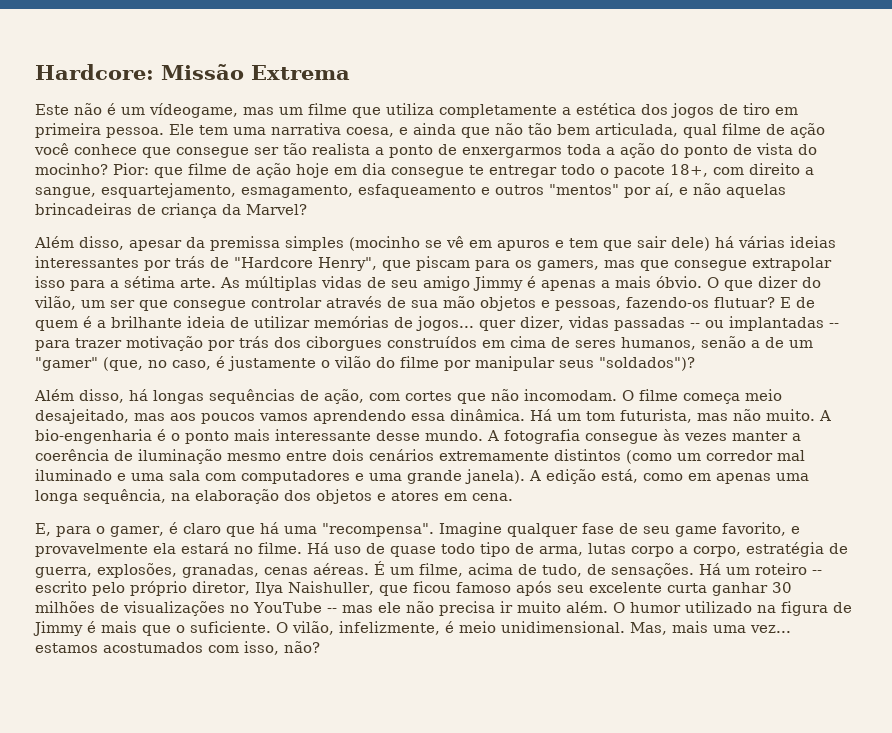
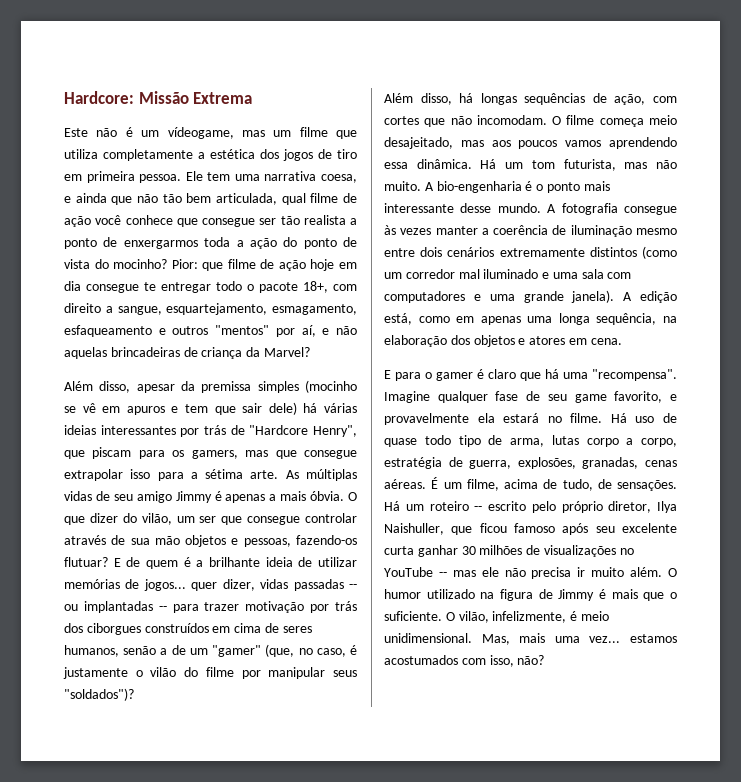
- As múltiplas vidas de seu amigo Jimmy é apenas a mais óbvio.
+ As múltiplas vidas de seu amigo Jimmy é apenas a mais óbvia.
- E, para o gamer, é claro que há uma "recompensa".
+ E para o gamer é claro que há uma "recompensa".

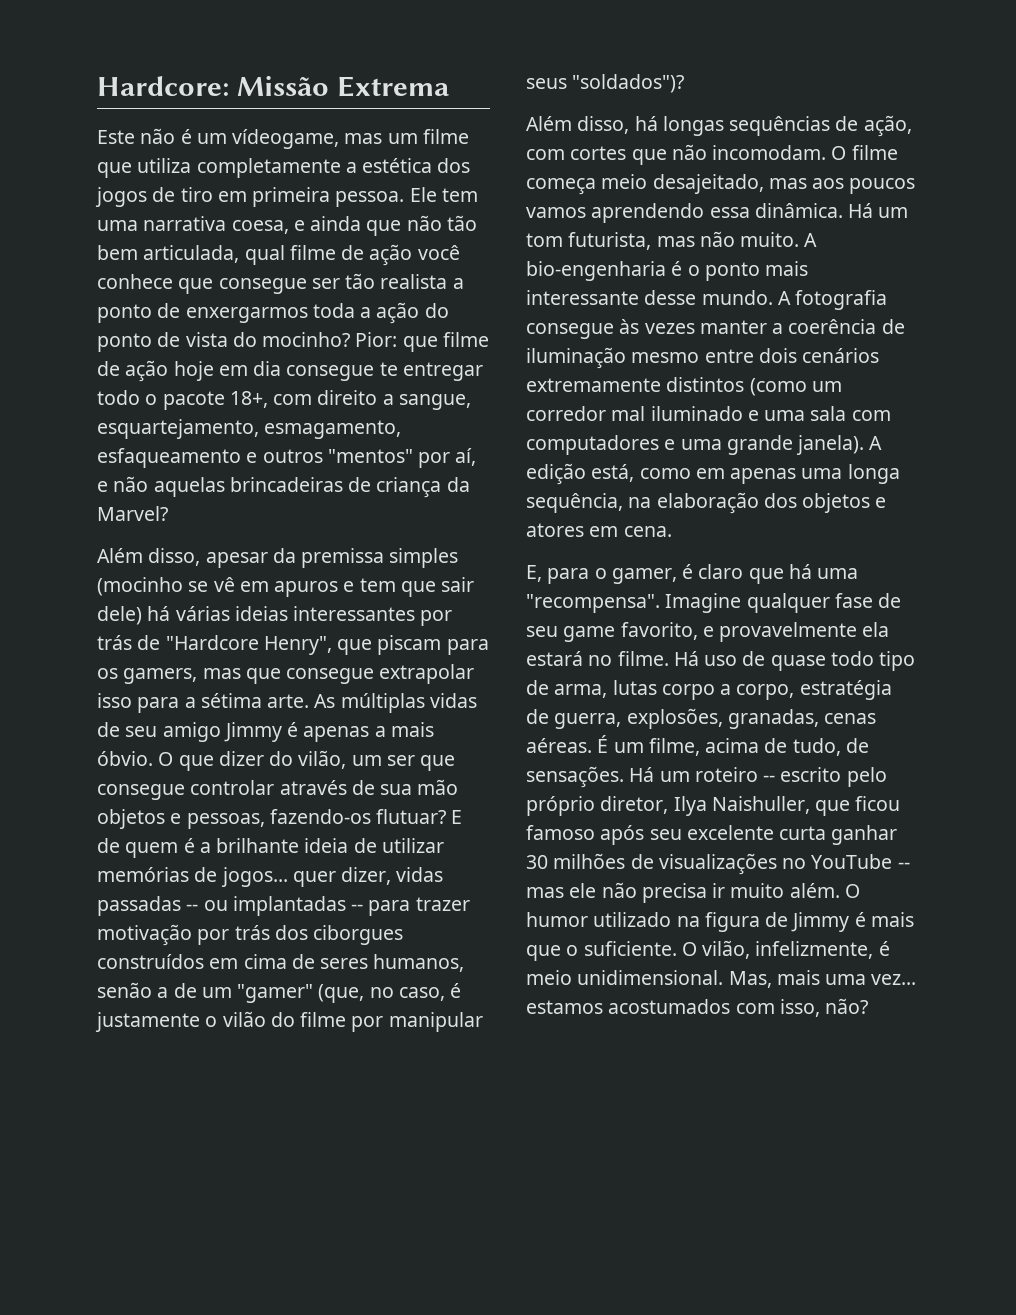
- As múltiplas vidas de seu amigo Jimmy é apenas a mais óbvia.
+ As múltiplas vidas de seu amigo Jimmy é apenas a mais óbvio.
- E para o gamer é claro que há uma "recompensa".
+ E, para o gamer, é claro que há uma "recompensa".

